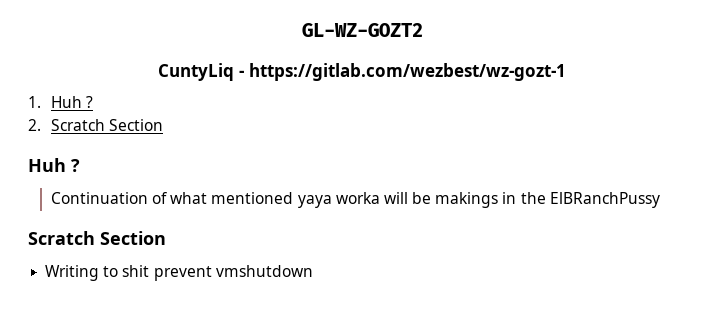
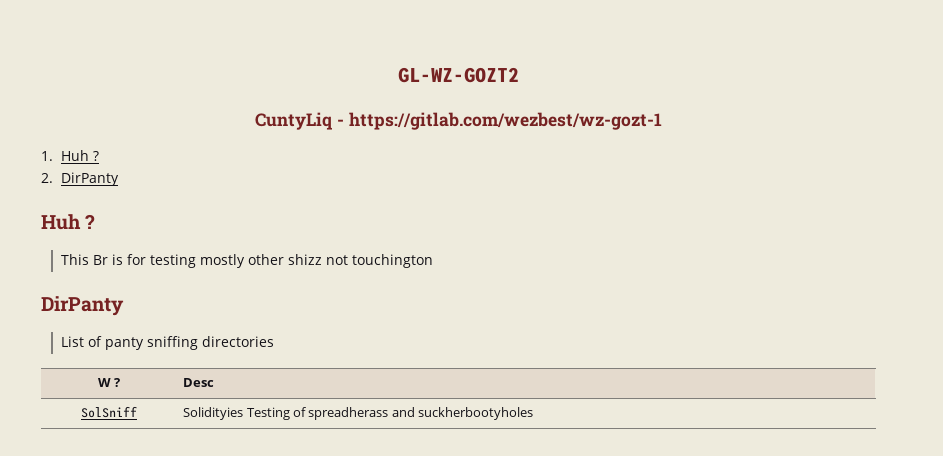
- 2. Scratch Section
+ 2. DirPanty
  Huh ?
- Continuation of what mentioned yaya worka will be makings in the ElBRanchPussy
- Scratch Section
- Writing to shit prevent vmshutdown
+ This Br is for testing mostly other shizz not touchington
+ DirPanty
+ List of panty sniffing directories
+ W ? | Desc
+ SolSniff | Solidityies Testing of spreadherass and suckherbootyholes

